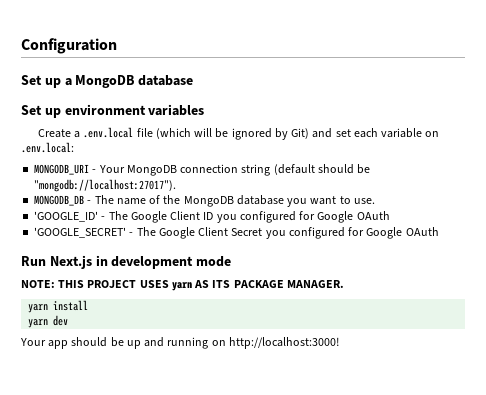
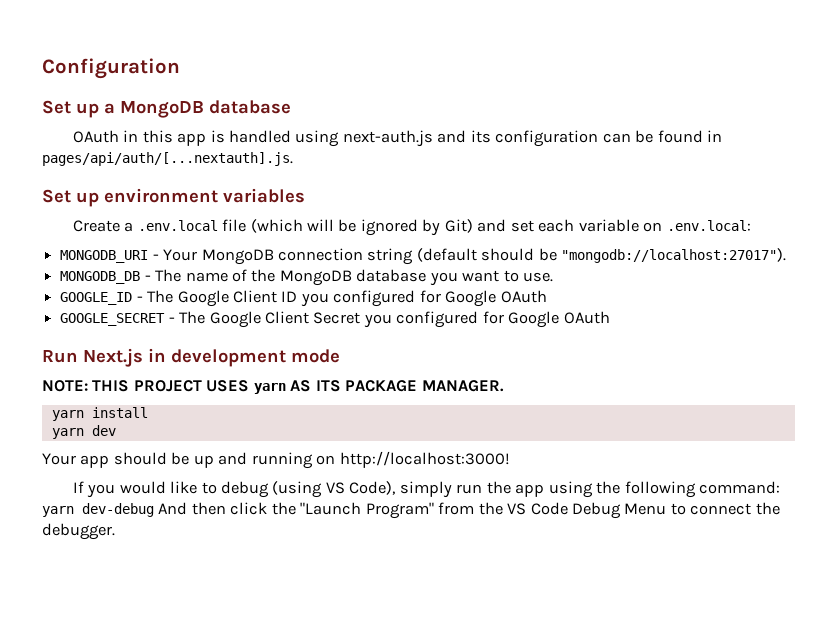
+ OAuth in this app is handled using next-auth.js and its configuration can be found in pages/api/auth/[...nextauth].js.
- 'GOOGLE_ID' - The Google Client ID you configured for Google OAuth
+ GOOGLE_ID - The Google Client ID you configured for Google OAuth
- 'GOOGLE_SECRET' - The Google Client Secret you configured for Google OAuth
+ GOOGLE_SECRET - The Google Client Secret you configured for Google OAuth
+ If you would like to debug (using VS Code), simply run the app using the following command: yarn dev-debug And then click the "Launch Program" from the VS Code Debug Menu to connect the debugger.

